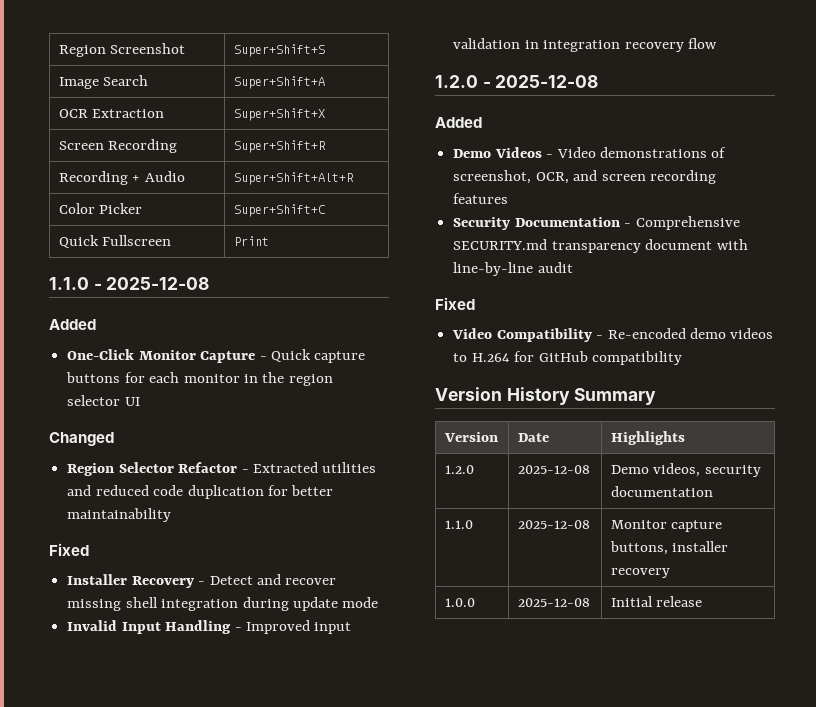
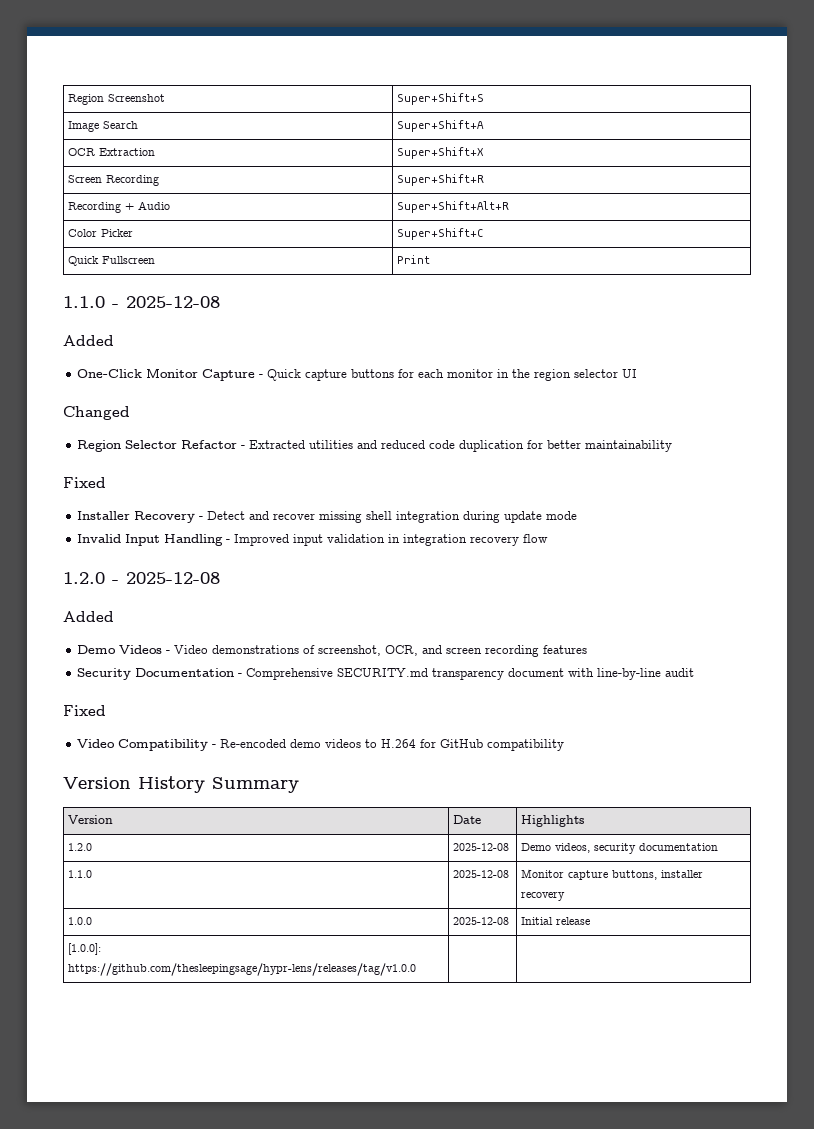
+ [1.0.0]: https://github.com/thesleepingsage/hypr-lens/releases/tag/v1.0.0 | |

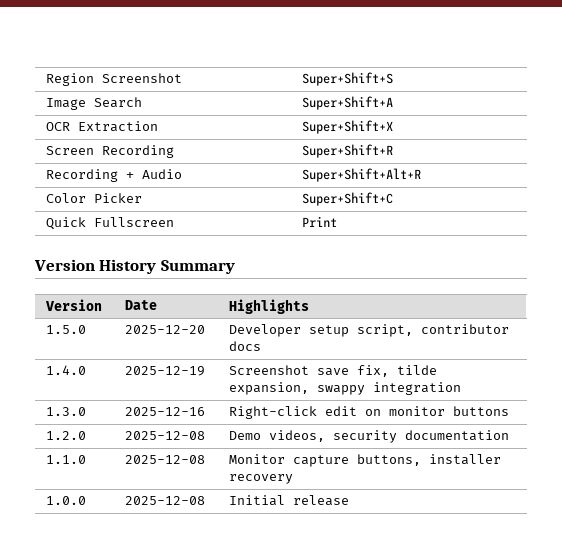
- 1.1.0 - 2025-12-08
- Added
- One-Click Monitor Capture - Quick capture buttons for each monitor in the region selector UI
- Changed
- Region Selector Refactor - Extracted utilities and reduced code duplication for better maintainability
- Fixed
- Installer Recovery - Detect and recover missing shell integration during update mode
- Invalid Input Handling - Improved input validation in integration recovery flow
- 1.2.0 - 2025-12-08
- Added
- Demo Videos - Video demonstrations of screenshot, OCR, and screen recording features
- Security Documentation - Comprehensive SECURITY.md transparency document with line-by-line audit
- Fixed
- Video Compatibility - Re-encoded demo videos to H.264 for GitHub compatibility
+ 1.5.0 | 2025-12-20 | Developer setup script, contributor docs
+ 1.4.0 | 2025-12-19 | Screenshot save fix, tilde expansion, swappy integration
+ 1.3.0 | 2025-12-16 | Right-click edit on monitor buttons
- [1.0.0]: https://github.com/thesleepingsage/hypr-lens/releases/tag/v1.0.0 | |

